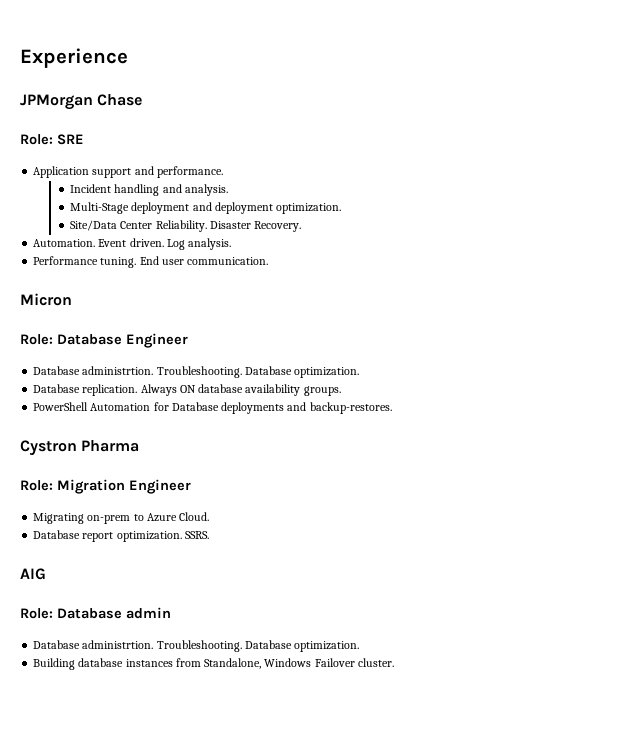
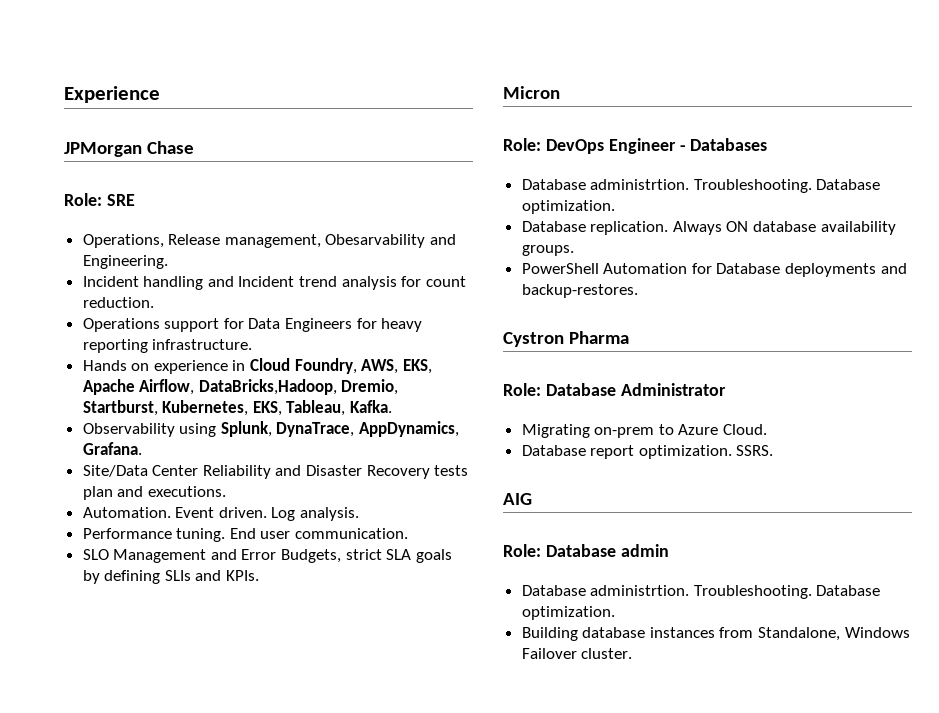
- Application support and performance.
- Incident handling and analysis.
- Multi-Stage deployment and deployment optimization.
- Site/Data Center Reliability. Disaster Recovery.
+ Operations, Release management, Obesarvability and Engineering.
+ Incident handling and Incident trend analysis for count reduction.
+ Operations support for Data Engineers for heavy reporting infrastructure.
+ Hands on experience in Cloud Foundry, AWS, EKS, Apache Airflow, DataBricks,Hadoop, Dremio, Startburst, Kubernetes, EKS, Tableau, Kafka.
+ Observability using Splunk, DynaTrace, AppDynamics, Grafana.
+ Site/Data Center Reliability and Disaster Recovery tests plan and executions.
+ SLO Management and Error Budgets, strict SLA goals by defining SLIs and KPIs.
- Role: Database Engineer
+ Role: DevOps Engineer - Databases
- Role: Migration Engineer
+ Role: Database Administrator

